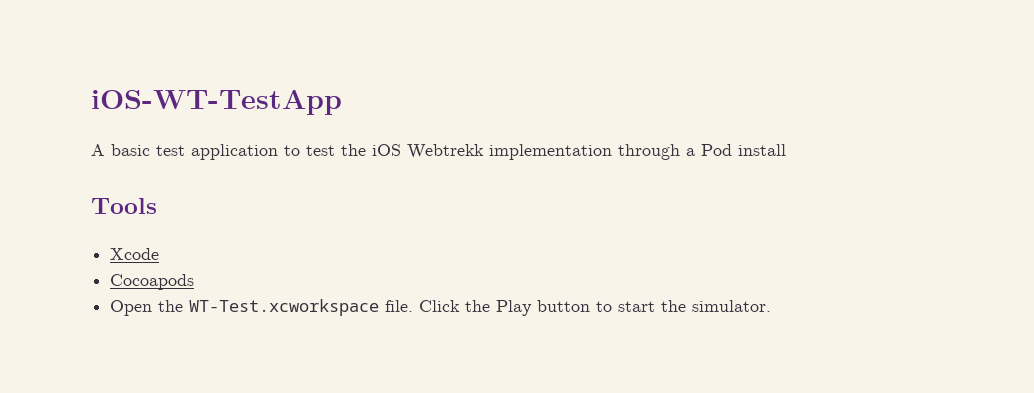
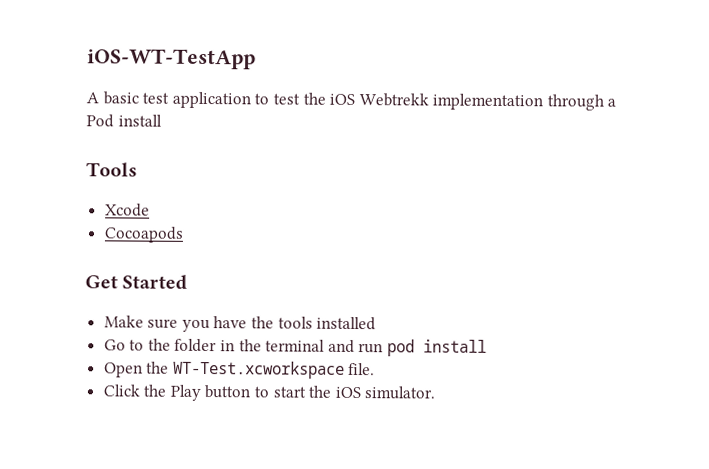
+ Get Started
+ Make sure you have the tools installed
+ Go to the folder in the terminal and run pod install
- Open the WT-Test.xcworkspace file. Click the Play button to start the simulator.
+ Open the WT-Test.xcworkspace file.
+ Click the Play button to start the iOS simulator.

